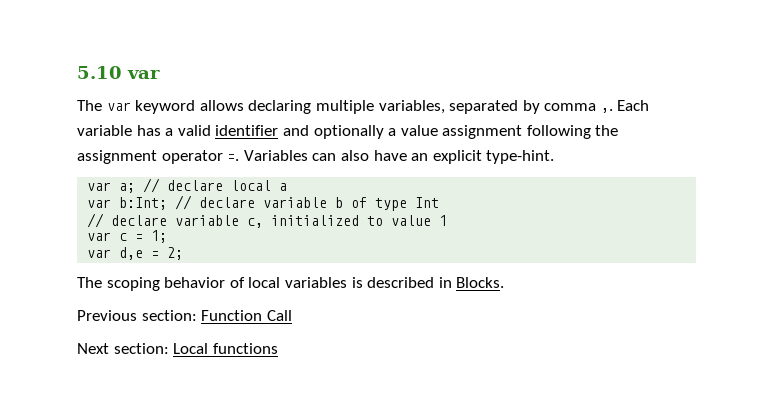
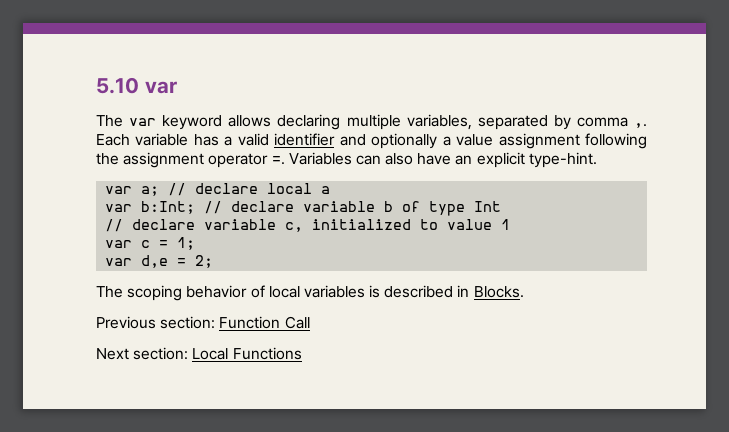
- Next section: Local functions
+ Next section: Local Functions

